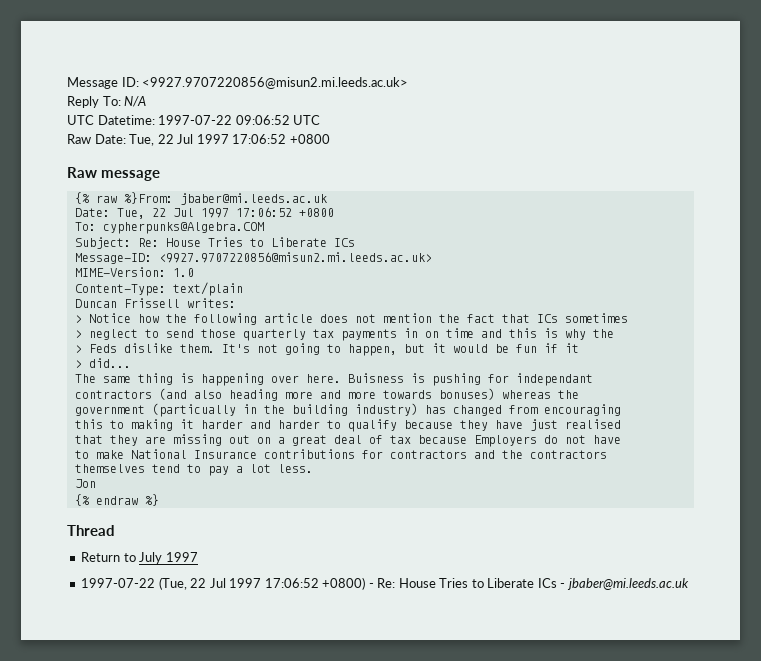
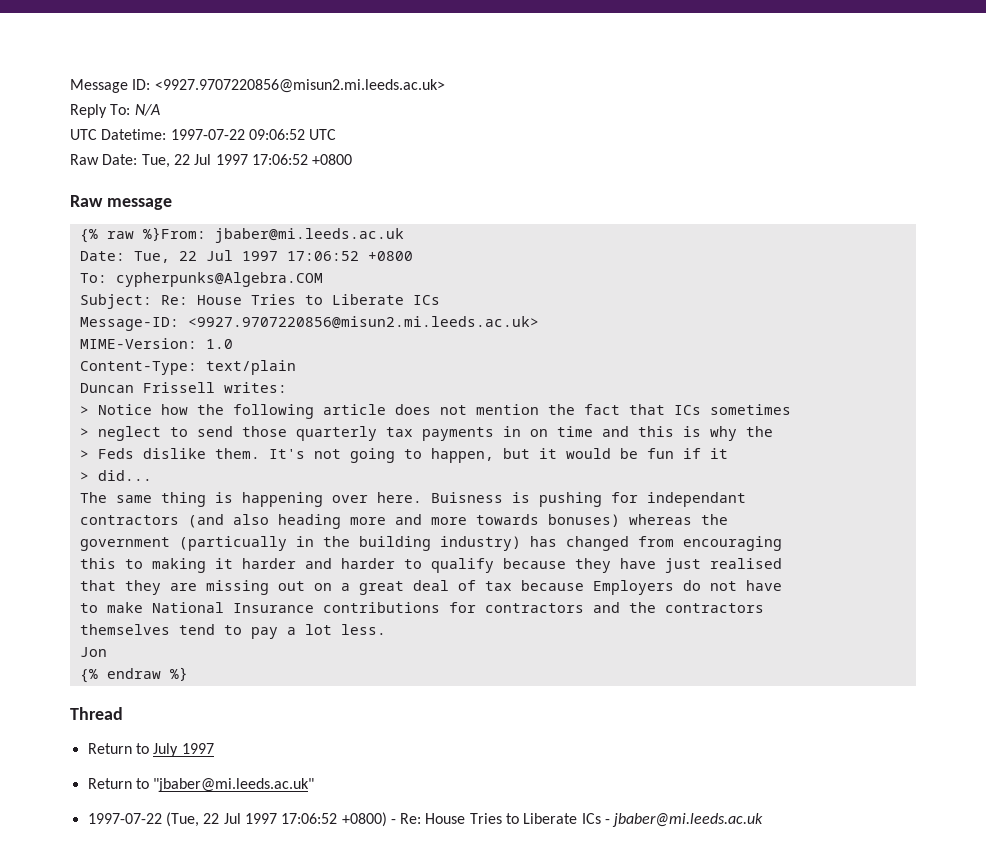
+ Return to "jbaber@mi.leeds.ac.uk"

